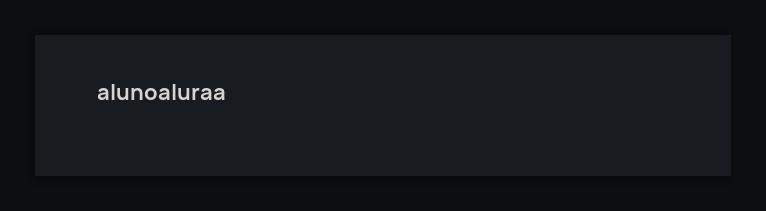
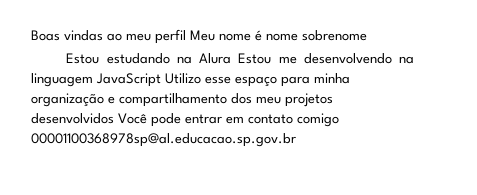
- alunoaluraa
+ Boas vindas ao meu perfil Meu nome é nome sobrenome
+ Estou estudando na Alura Estou me desenvolvendo na linguagem JavaScript Utilizo esse espaço para minha organização e compartilhamento dos meu projetos desenvolvidos Você pode entrar em contato comigo 00001100368978sp@al.educacao.sp.gov.br

